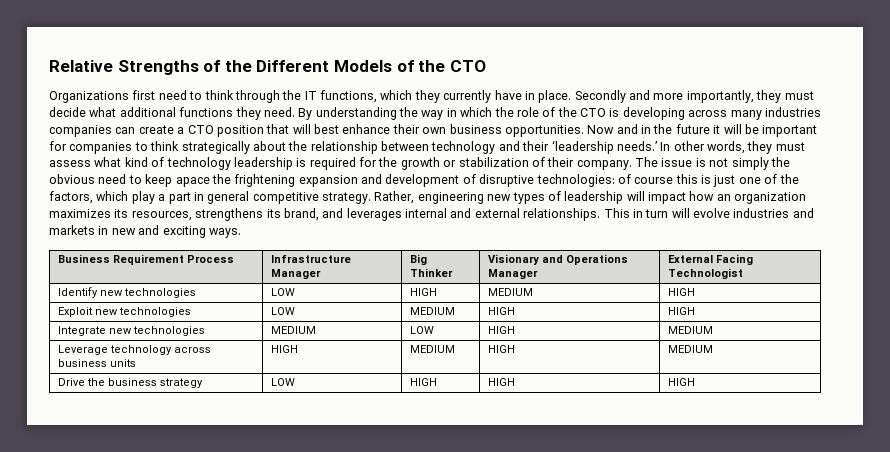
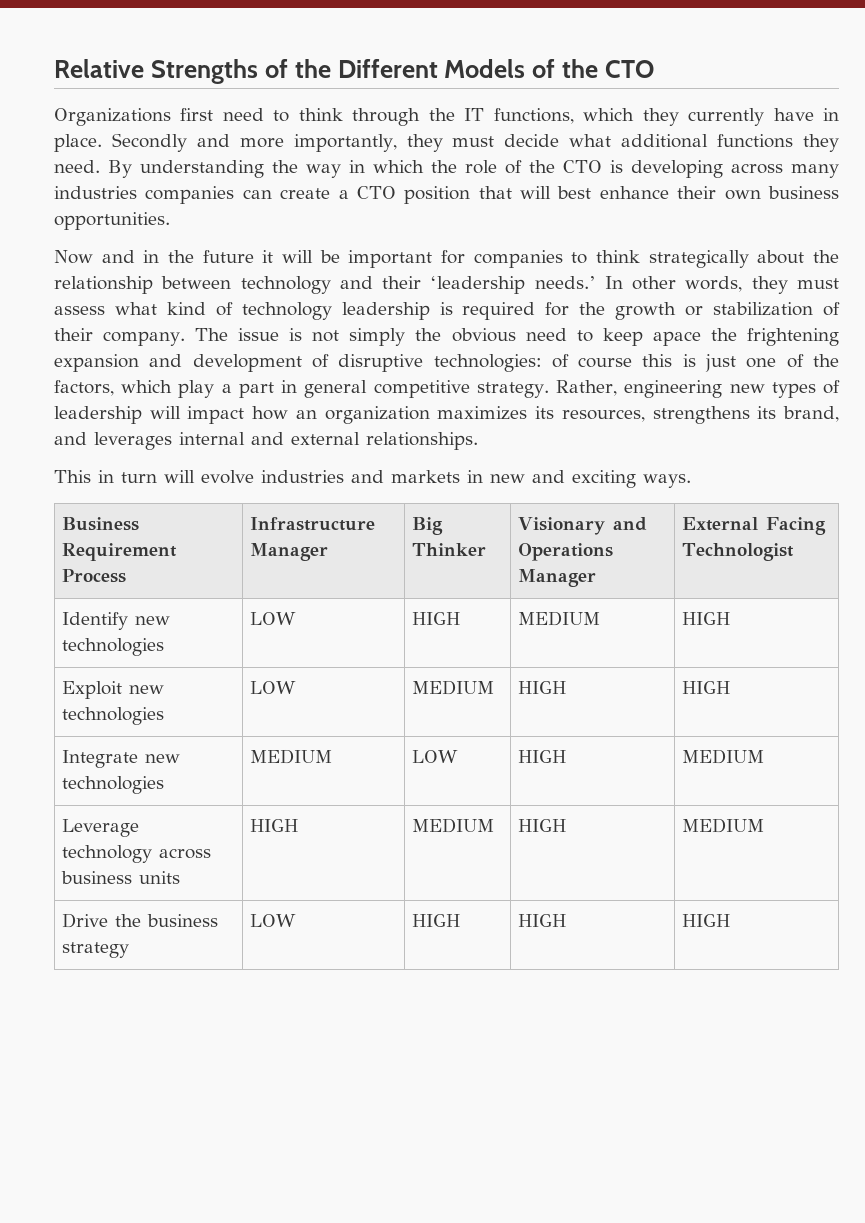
- By understanding the way in which the role of the CTO is developing across many industries companies can create a CTO position that will best enhance their own business opportunities. Now and in the future it will be important for companies to think strategically about the relationship between technology and their ‘leadership needs.’
+ By understanding the way in which the role of the CTO is developing across many industries companies can create a CTO position that will best enhance their own business opportunities.
+ Now and in the future it will be important for companies to think strategically about the relationship between technology and their ‘leadership needs.’
- Rather, engineering new types of leadership will impact how an organization maximizes its resources, strengthens its brand, and leverages internal and external relationships. This in turn will evolve industries and markets in new and exciting ways.
+ Rather, engineering new types of leadership will impact how an organization maximizes its resources, strengthens its brand, and leverages internal and external relationships.
+ This in turn will evolve industries and markets in new and exciting ways.

